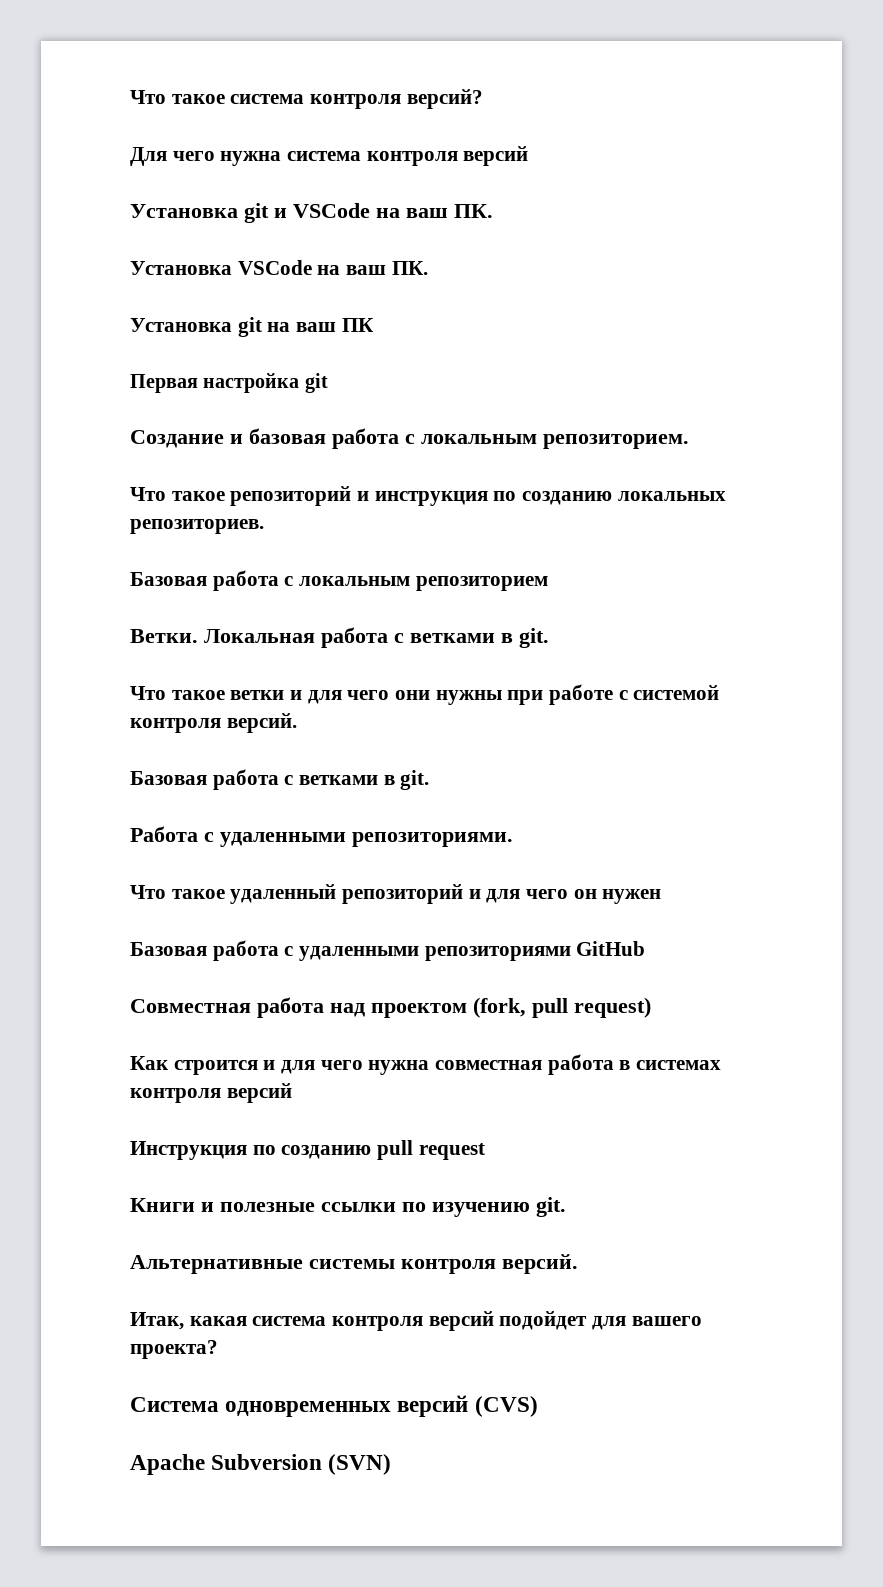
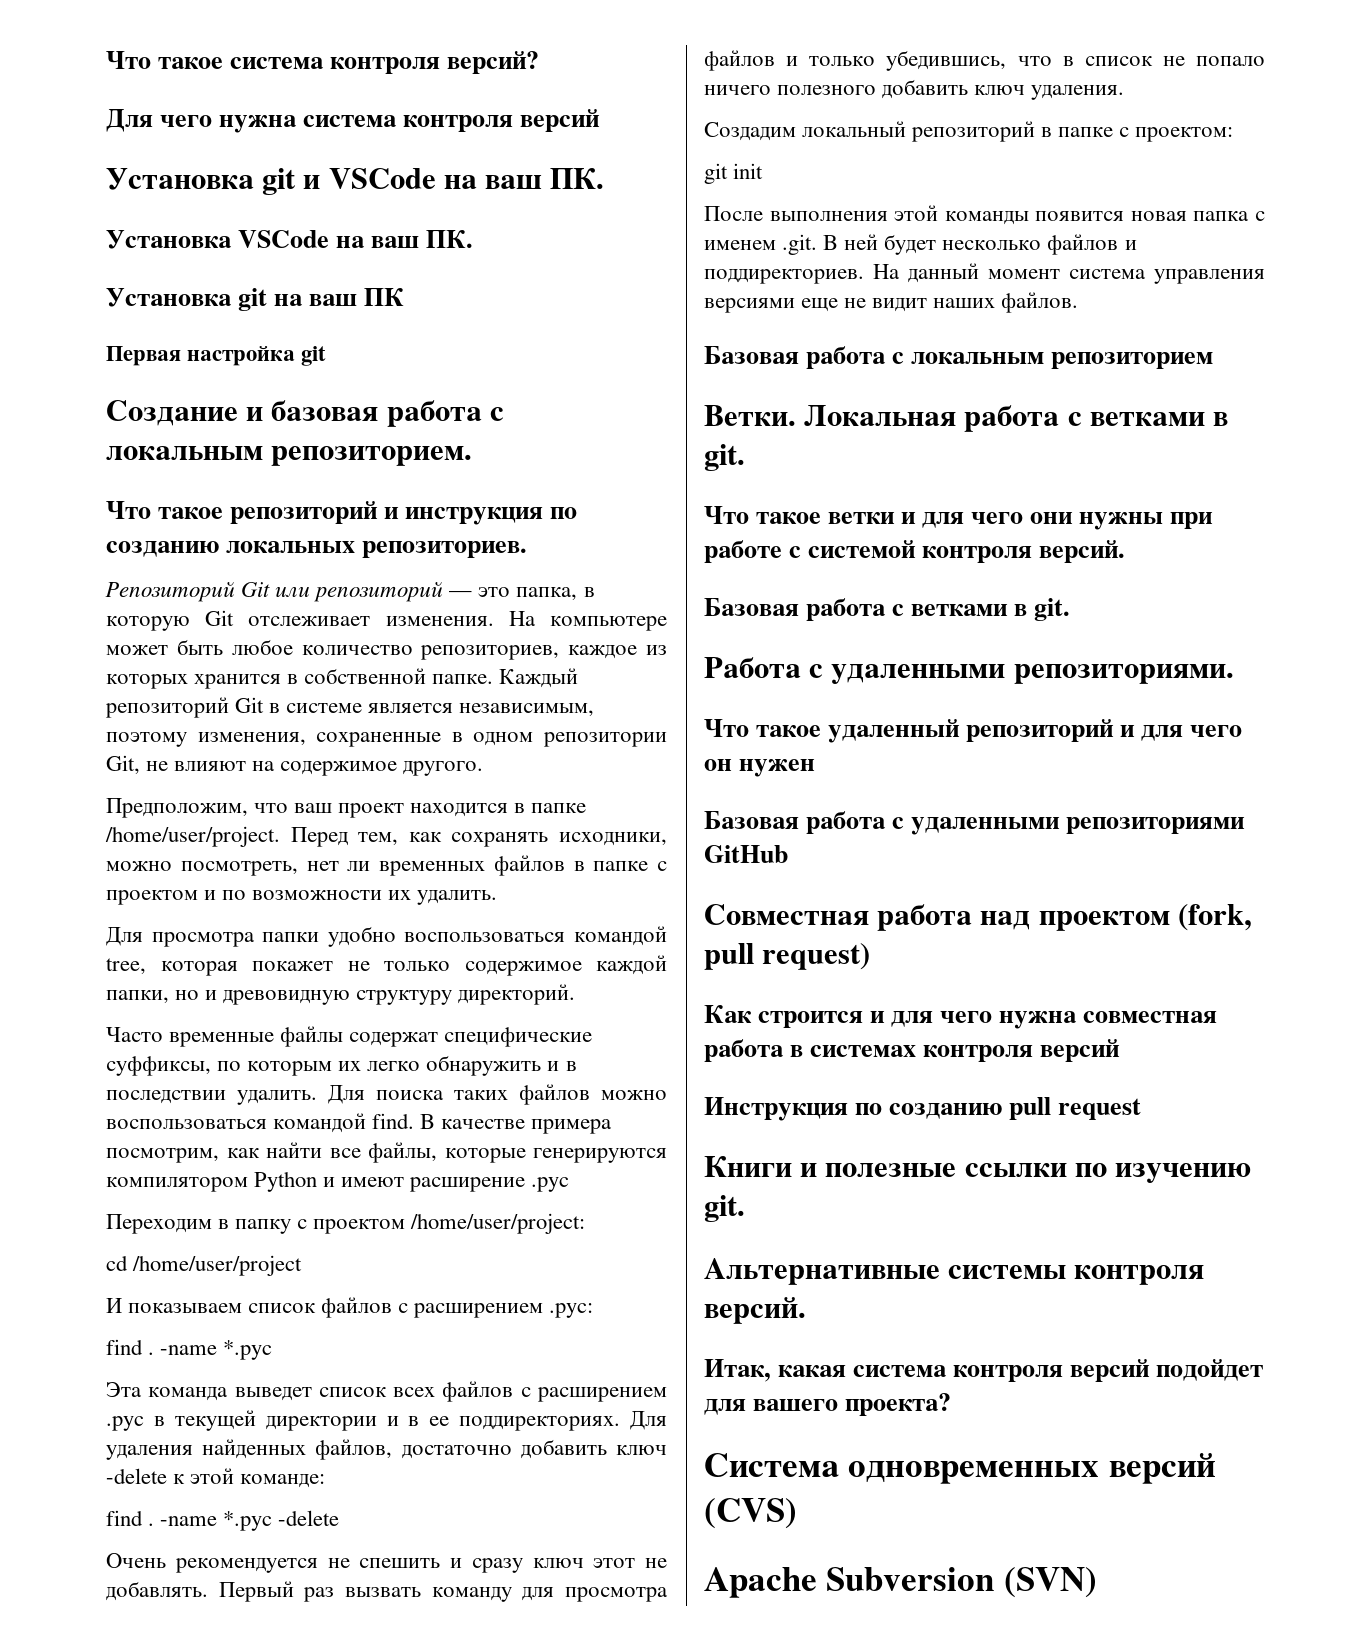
+ Репозиторий Git или репозиторий — это папка, в которую Git отслеживает изменения. На компьютере может быть любое количество репозиториев, каждое из которых хранится в собственной папке. Каждый репозиторий Git в системе является независимым, поэтому изменения, сохраненные в одном репозитории Git, не влияют на содержимое другого.
+ Предположим, что ваш проект находится в папке /home/user/project. Перед тем, как сохранять исходники, можно посмотреть, нет ли временных файлов в папке с проектом и по возможности их удалить.
+ Для просмотра папки удобно воспользоваться командой tree, которая покажет не только содержимое каждой папки, но и древовидную структуру директорий.
+ Часто временные файлы содержат специфические суффиксы, по которым их легко обнаружить и в последствии удалить. Для поиска таких файлов можно воспользоваться командой find. В качестве примера посмотрим, как найти все файлы, которые генерируются компилятором Python и имеют расширение .pyc
+ Переходим в папку с проектом /home/user/project:
+ cd /home/user/project
+ И показываем список файлов с расширением .pyc:
+ find . -name *.pyc
+ Эта команда выведет список всех файлов с расширением .pyc в текущей директории и в ее поддиректориях. Для удаления найденных файлов, достаточно добавить ключ -delete к этой команде:
+ find . -name *.pyc -delete
+ Очень рекомендуется не спешить и сразу ключ этот не добавлять. Первый раз вызвать команду для просмотра файлов и только убедившись, что в список не попало ничего полезного добавить ключ удаления.
+ Создадим локальный репозиторий в папке с проектом:
+ git init
+ После выполнения этой команды появится новая папка с именем .git. В ней будет несколько файлов и поддиректориев. На данный момент система управления версиями еще не видит наших файлов.

